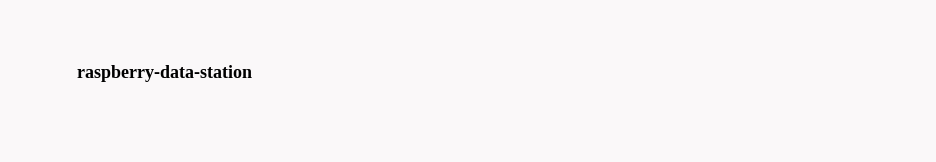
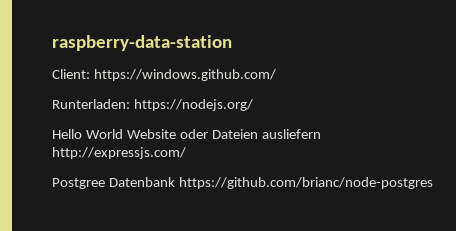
+ Client: https://windows.github.com/
+ Runterladen: https://nodejs.org/
+ Hello World Website oder Dateien ausliefern http://expressjs.com/
+ Postgree Datenbank https://github.com/brianc/node-postgres

